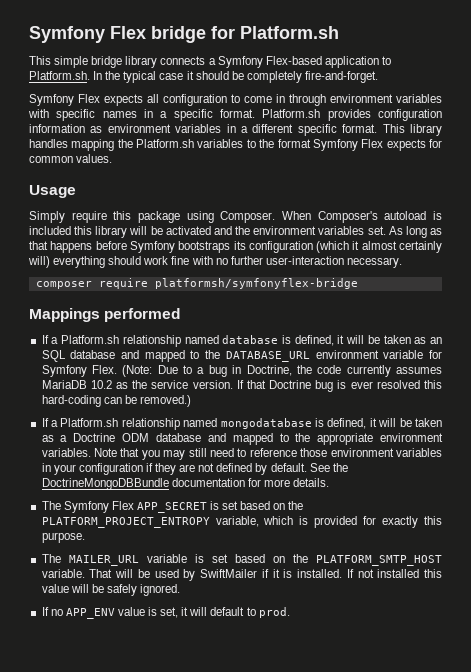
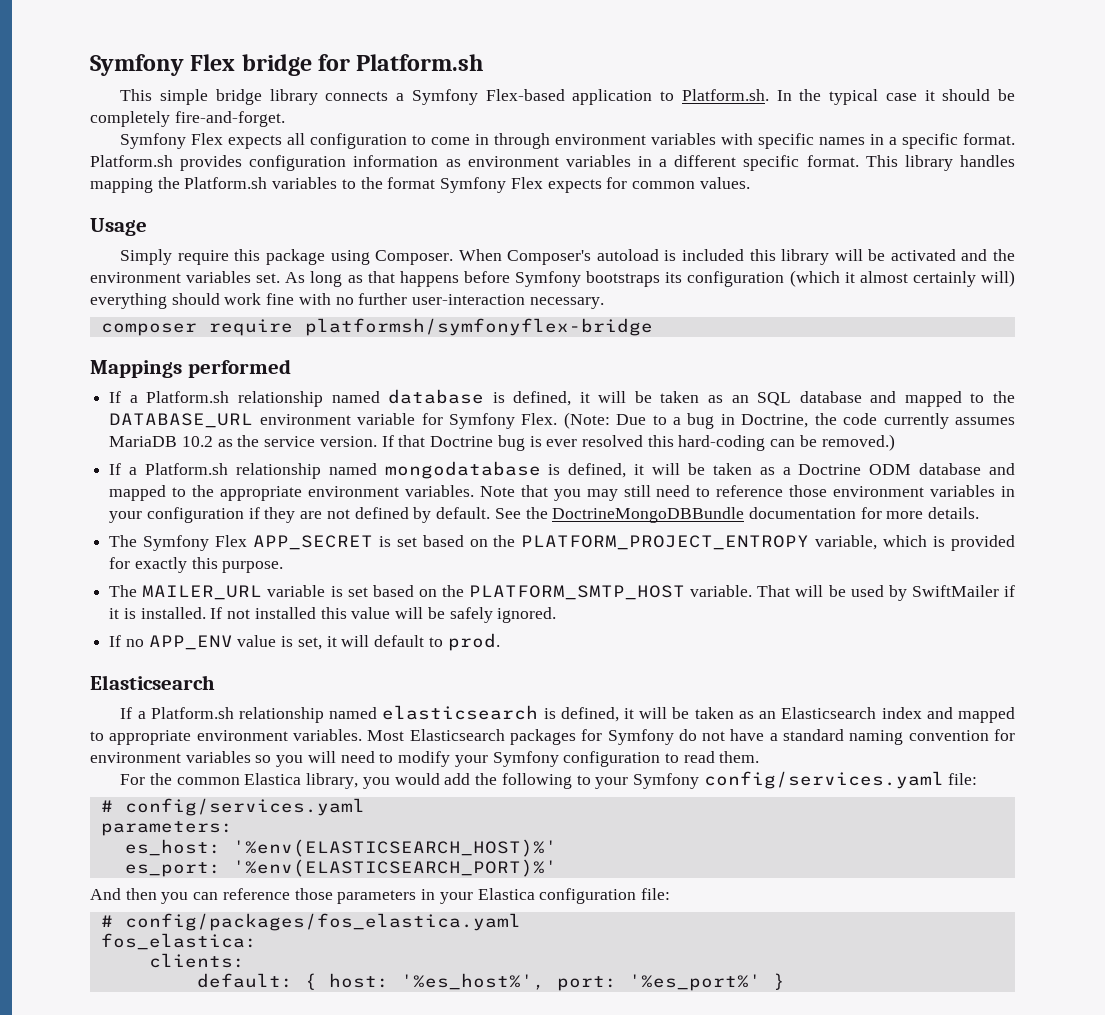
  If no APP_ENV value is set, it will default to prod.
+ Elasticsearch
+ If a Platform.sh relationship named elasticsearch is defined, it will be taken as an Elasticsearch index and mapped to appropriate environment variables. Most Elasticsearch packages for Symfony do not have a standard naming convention for environment variables so you will need to modify your Symfony configuration to read them.
+ For the common Elastica library, you would add the following to your Symfony config/services.yaml file:
+ # config/services.yaml
+ parameters:
+ es_host: '%env(ELASTICSEARCH_HOST)%'
+ es_port: '%env(ELASTICSEARCH_PORT)%'
+ And then you can reference those parameters in your Elastica configuration file:
+ # config/packages/fos_elastica.yaml
+ fos_elastica:
+ clients:
+ default: { host: '%es_host%', port: '%es_port%' }

